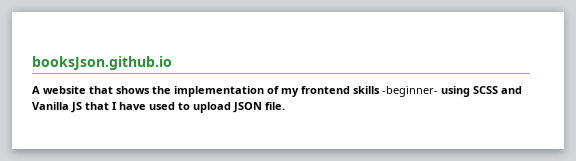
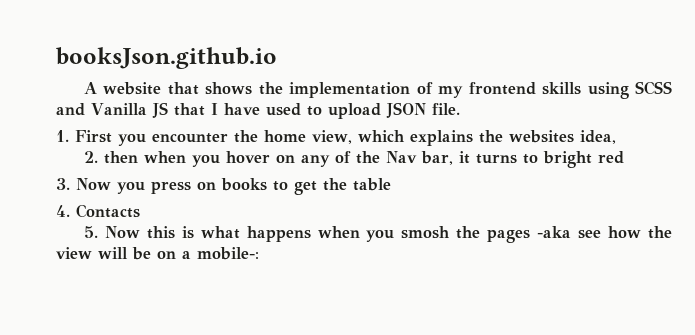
- A website that shows the implementation of my frontend skills -beginner- using SCSS and Vanilla JS that I have used to upload JSON file.
+ A website that shows the implementation of my frontend skills using SCSS and Vanilla JS that I have used to upload JSON file.
+ 1. First you encounter the home view, which explains the websites idea,
+ 2. then when you hover on any of the Nav bar, it turns to bright red
+ 3. Now you press on books to get the table
+ 4. Contacts
+ 5. Now this is what happens when you smosh the pages -aka see how the view will be on a mobile-:

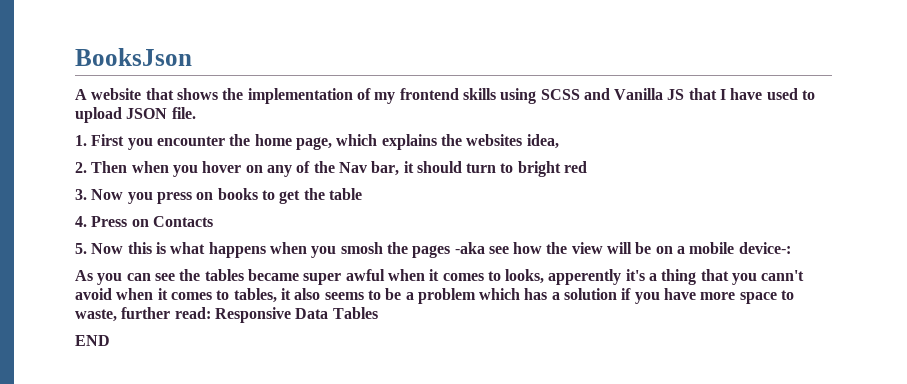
- booksJson.github.io
+ BooksJson
- 1. First you encounter the home view, which explains the websites idea,
+ 1. First you encounter the home page, which explains the websites idea,
- 2. then when you hover on any of the Nav bar, it turns to bright red
+ 2. Then when you hover on any of the Nav bar, it should turn to bright red
- 4. Contacts
+ 4. Press on Contacts
- 5. Now this is what happens when you smosh the pages -aka see how the view will be on a mobile-:
+ 5. Now this is what happens when you smosh the pages -aka see how the view will be on a mobile device-:
+ As you can see the tables became super awful when it comes to looks, apperently it's a thing that you cann't avoid when it comes to tables, it also seems to be a problem which has a solution if you have more space to waste, further read: Responsive Data Tables
+ END

